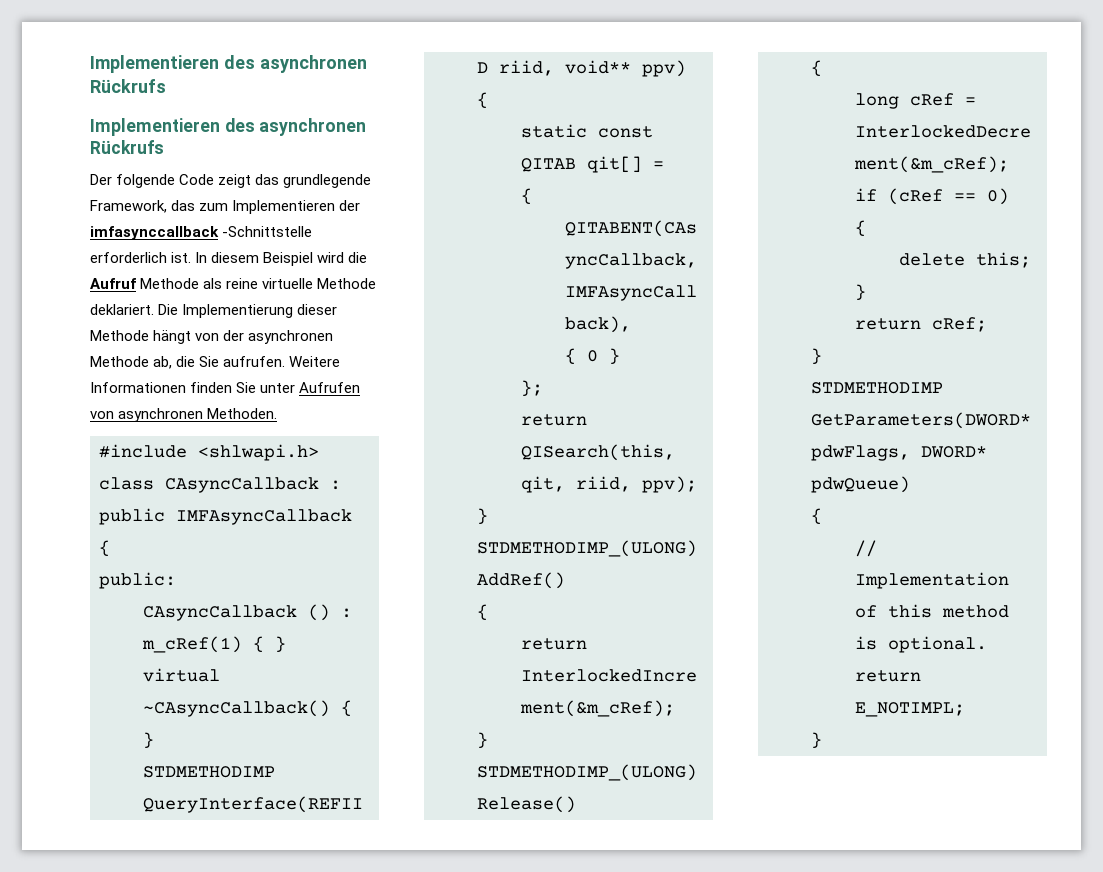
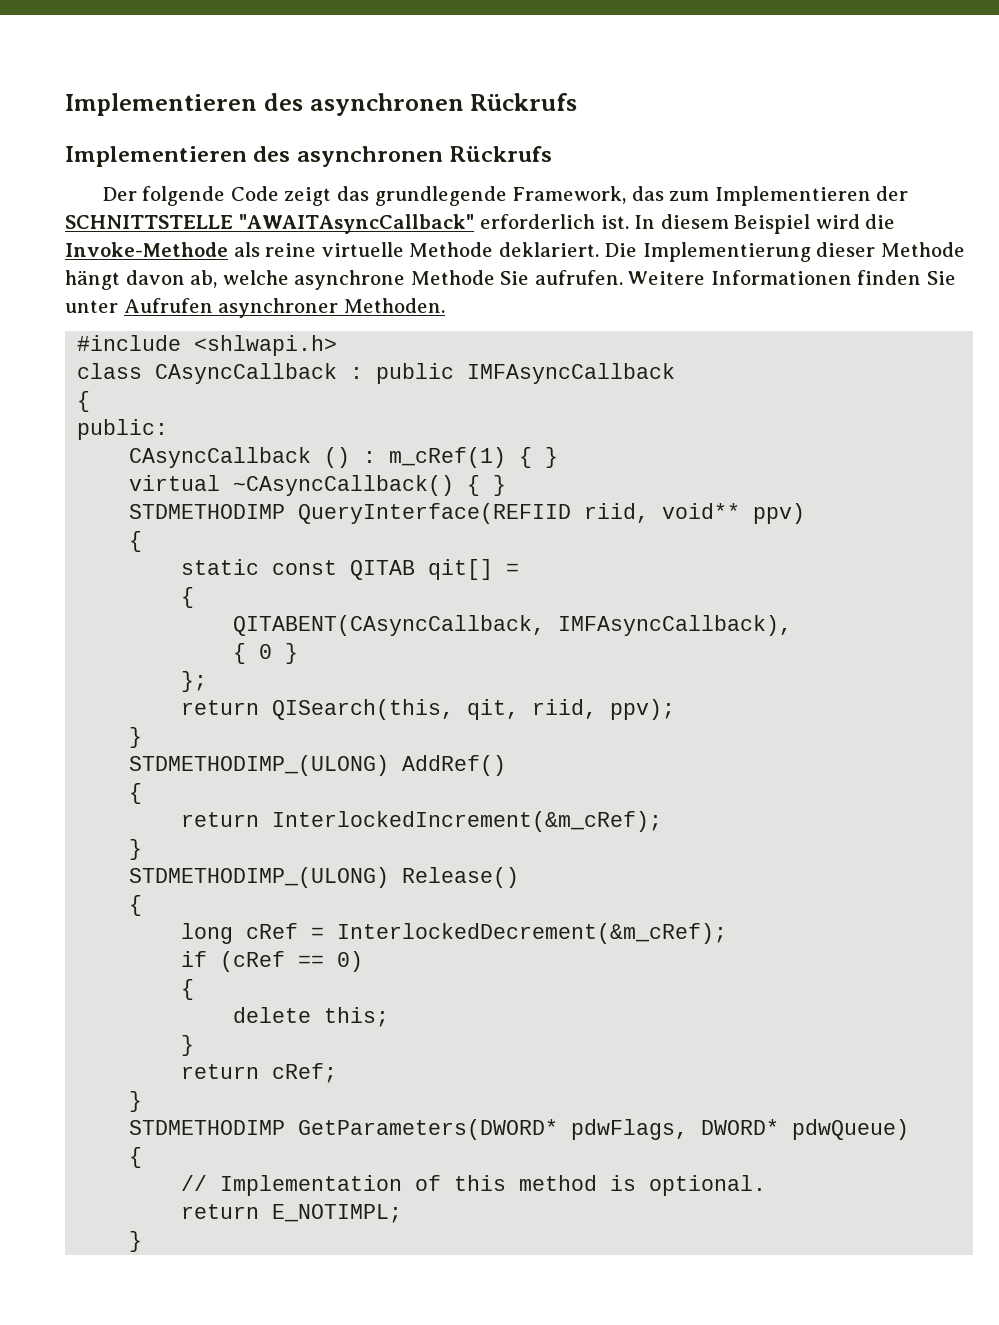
- Der folgende Code zeigt das grundlegende Framework, das zum Implementieren der imfasynccallback -Schnittstelle erforderlich ist.
+ Der folgende Code zeigt das grundlegende Framework, das zum Implementieren der SCHNITTSTELLE "AWAITAsyncCallback" erforderlich ist.
- In diesem Beispiel wird die Aufruf Methode als reine virtuelle Methode deklariert.
+ In diesem Beispiel wird die Invoke-Methode als reine virtuelle Methode deklariert.
- Die Implementierung dieser Methode hängt von der asynchronen Methode ab, die Sie aufrufen.
+ Die Implementierung dieser Methode hängt davon ab, welche asynchrone Methode Sie aufrufen.
- Weitere Informationen finden Sie unter Aufrufen von asynchronen Methoden.
+ Weitere Informationen finden Sie unter Aufrufen asynchroner Methoden.

